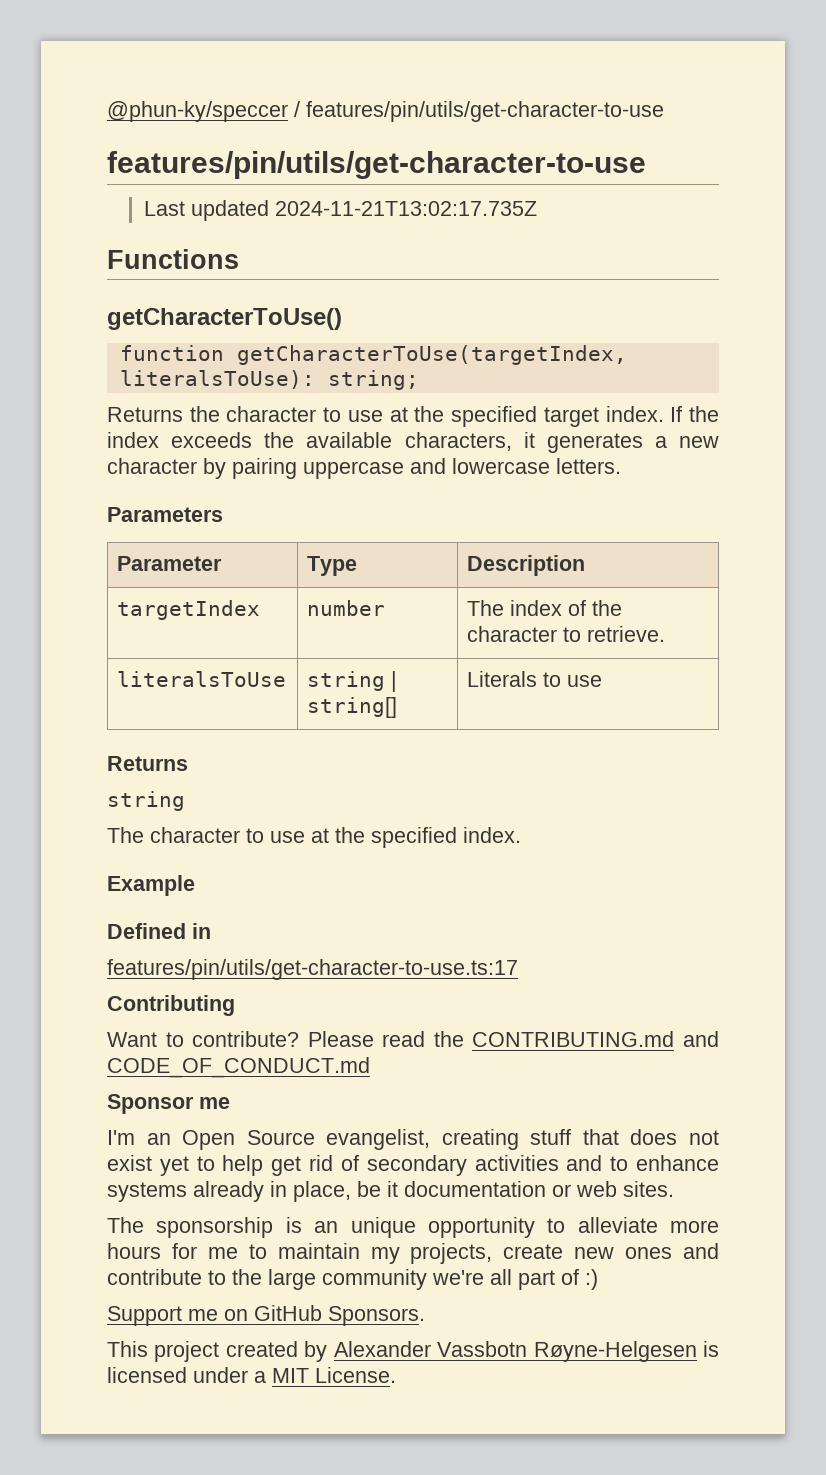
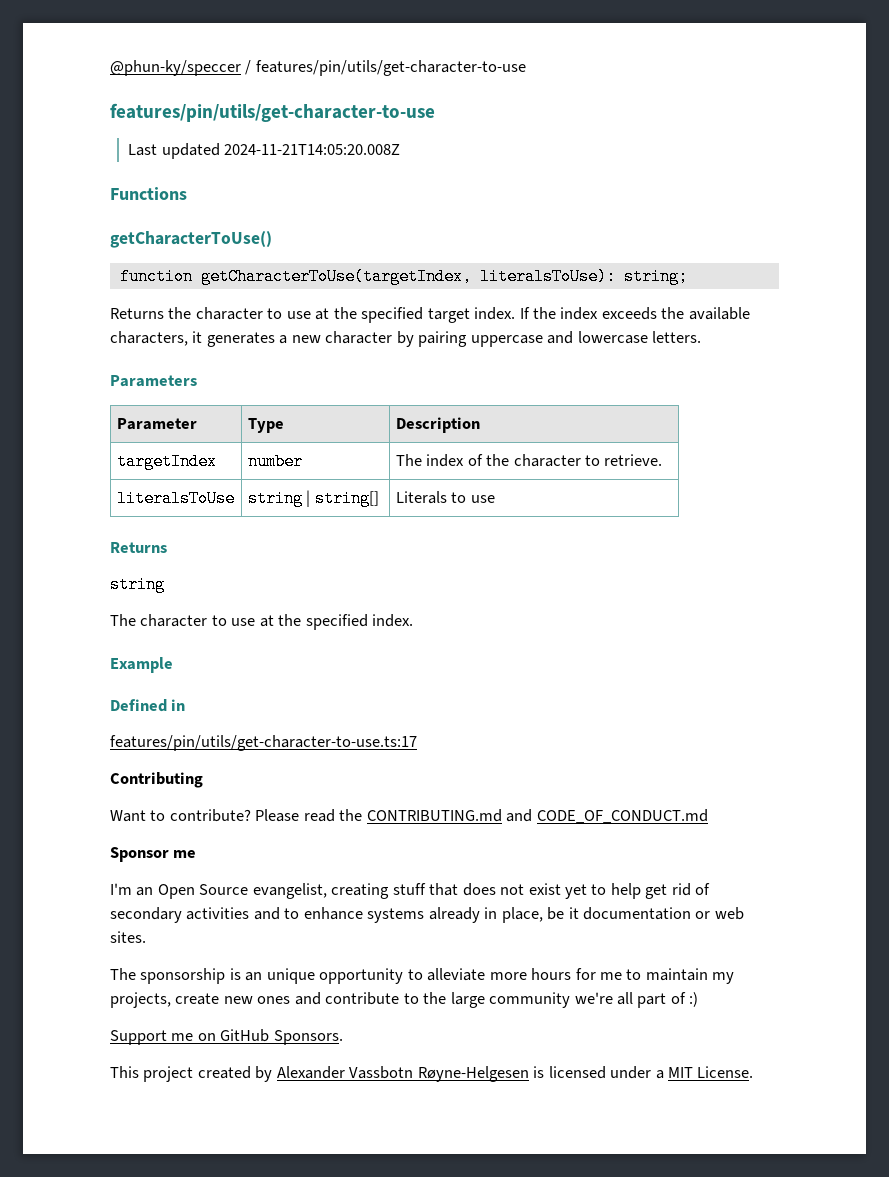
- Last updated 2024-11-21T13:02:17.735Z
+ Last updated 2024-11-21T14:05:20.008Z

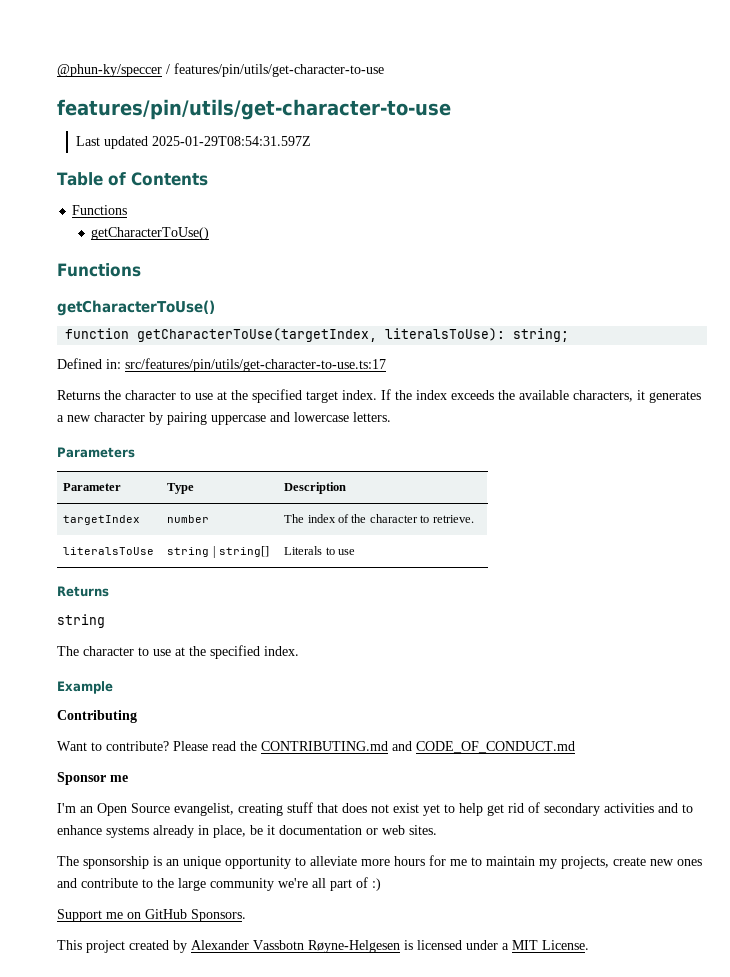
- Last updated 2024-11-21T14:05:20.008Z
+ Last updated 2025-01-29T08:54:31.597Z
+ Table of Contents
+ Functions
+ getCharacterToUse()
+ Defined in: src/features/pin/utils/get-character-to-use.ts:17
- Defined in
- features/pin/utils/get-character-to-use.ts:17

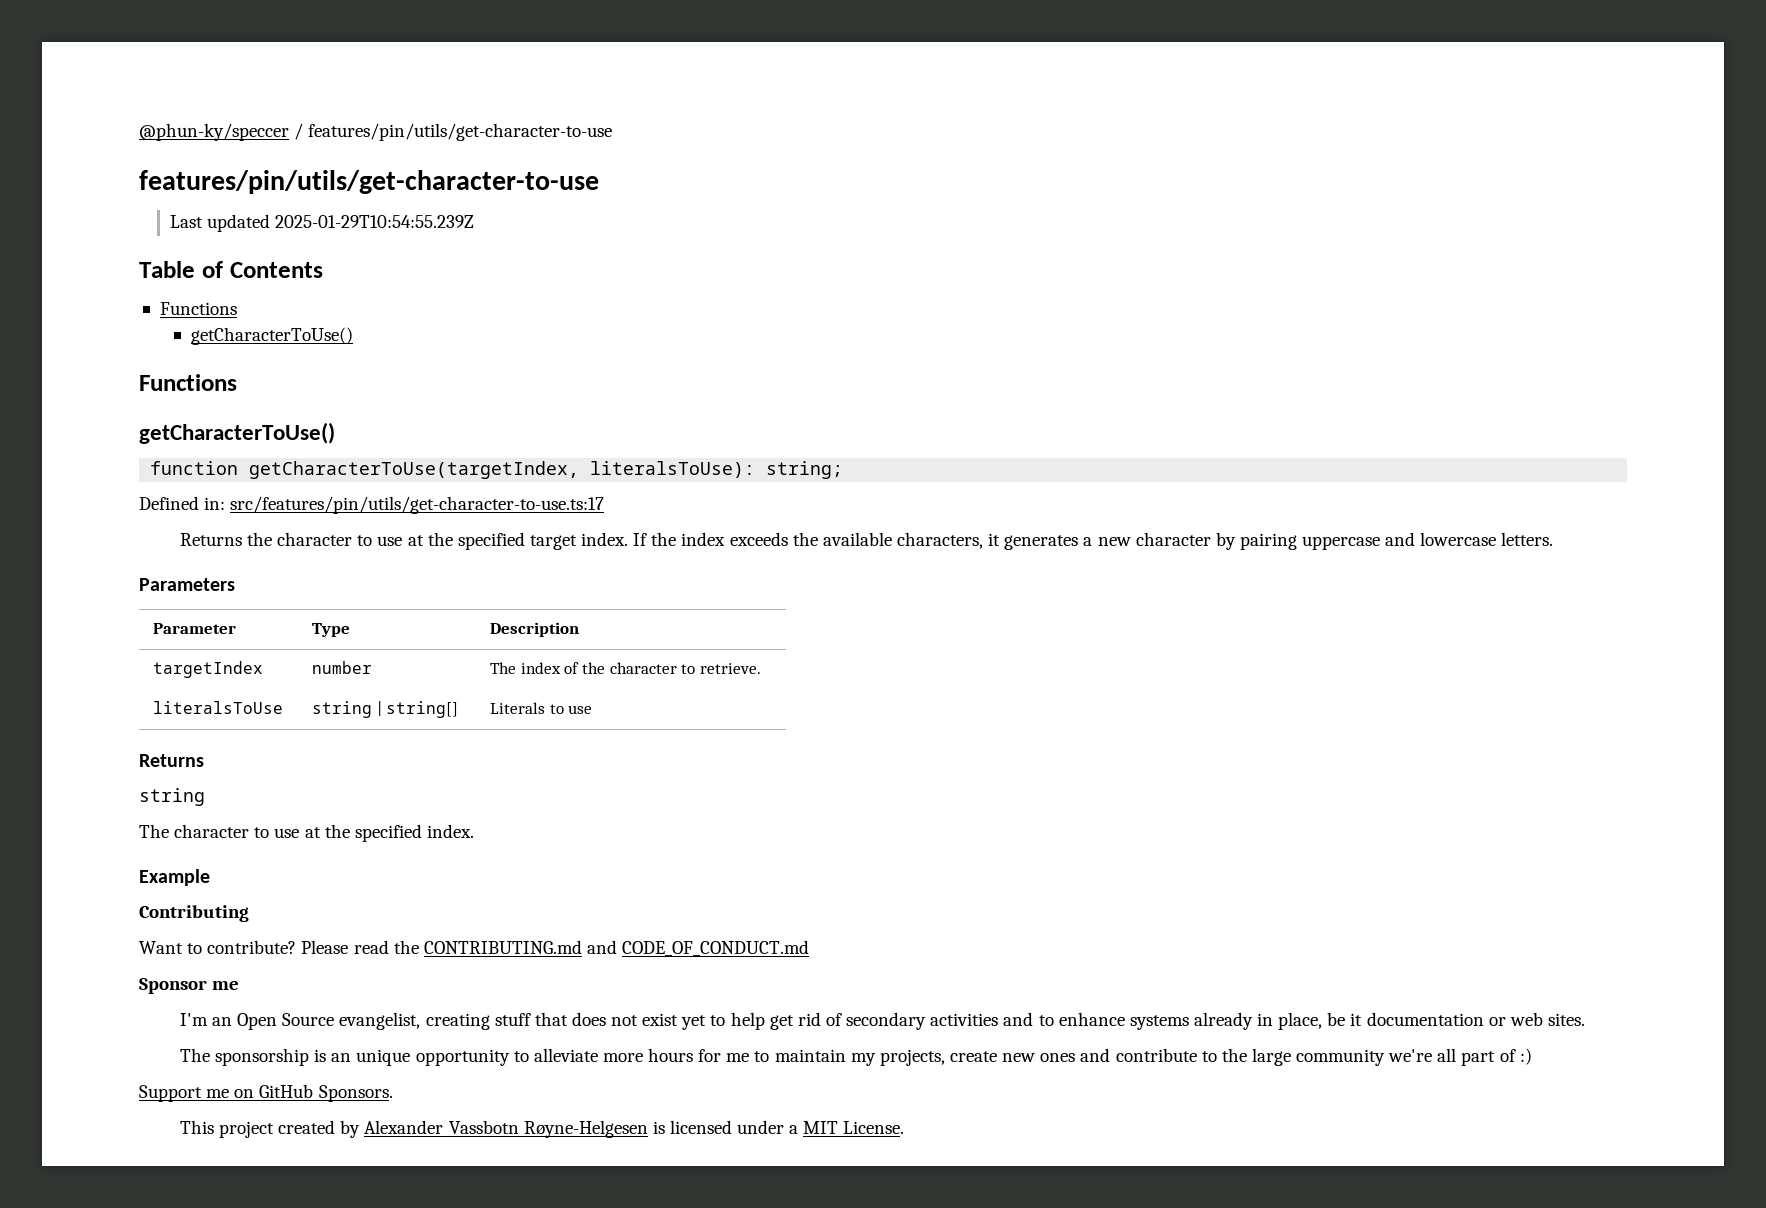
- Last updated 2025-01-29T08:54:31.597Z
+ Last updated 2025-01-29T10:54:55.239Z

